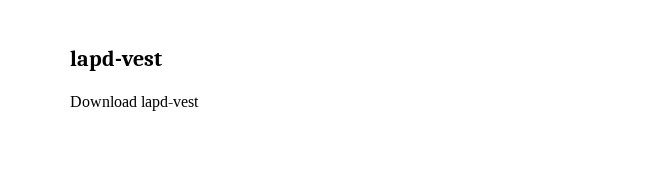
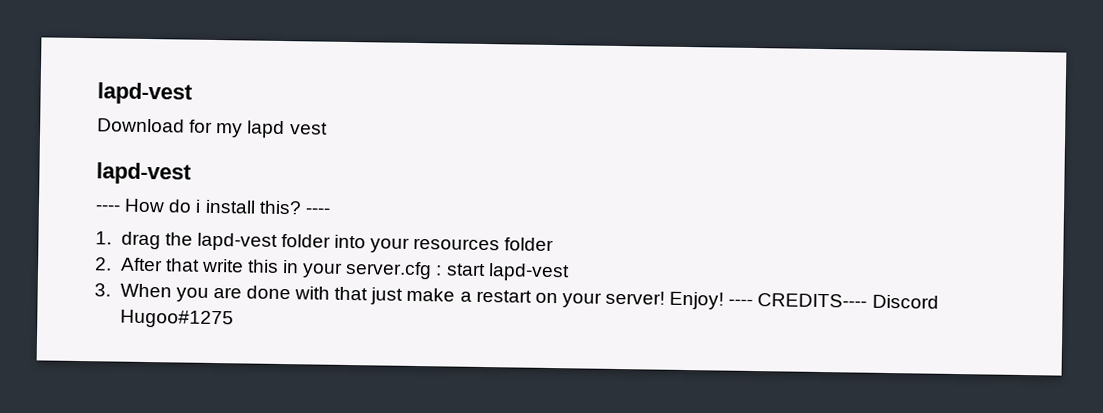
- Download lapd-vest
+ Download for my lapd vest
+ lapd-vest
+ ---- How do i install this? ----
+ 1. drag the lapd-vest folder into your resources folder
+ 2. After that write this in your server.cfg : start lapd-vest
+ 3. When you are done with that just make a restart on your server! Enjoy! ---- CREDITS---- Discord Hugoo#1275

